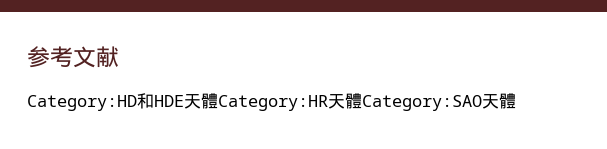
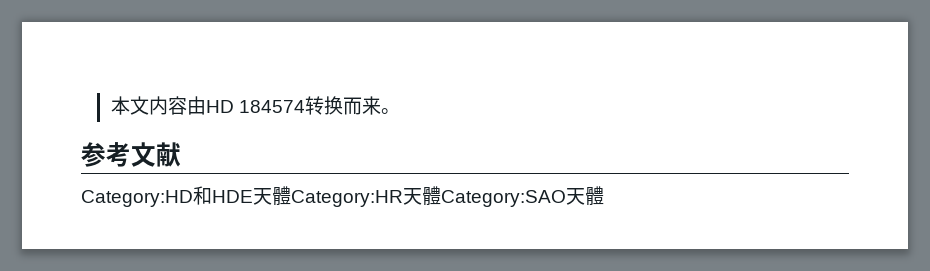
+ 本文内容由HD 184574转换而来。

